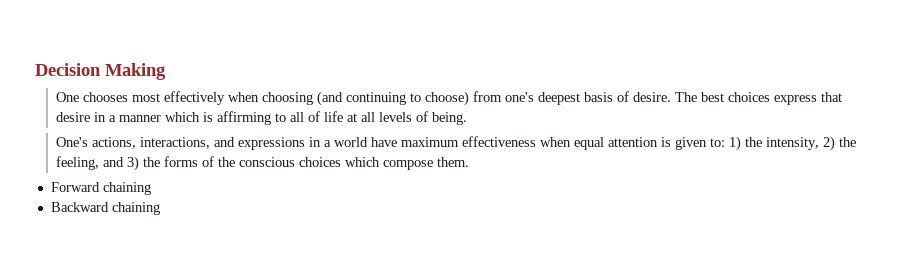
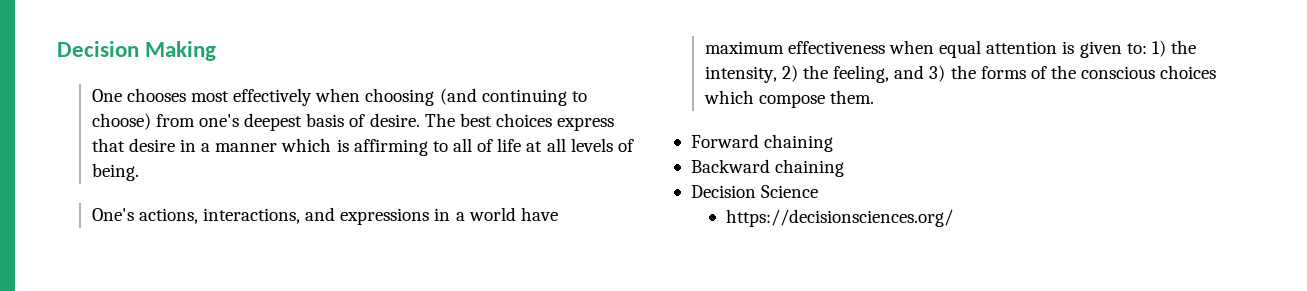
+ Decision Science
+ https://decisionsciences.org/

